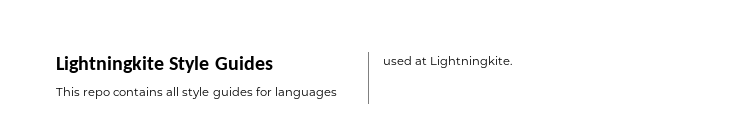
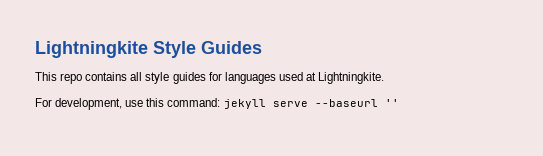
+ For development, use this command: jekyll serve --baseurl ''

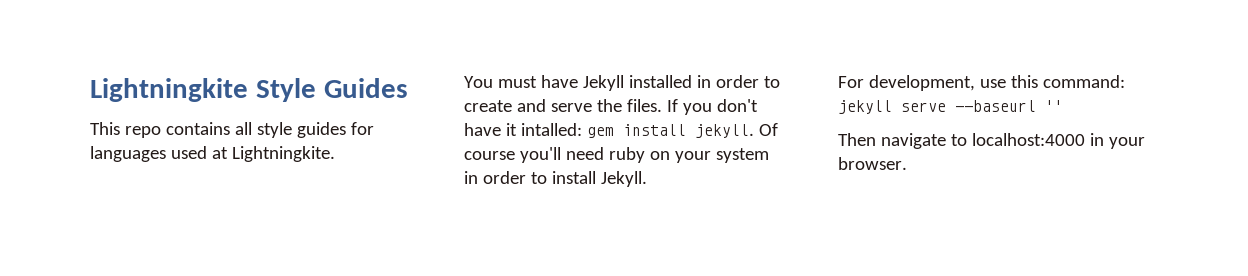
+ You must have Jekyll installed in order to create and serve the files. If you don't have it intalled: gem install jekyll. Of course you'll need ruby on your system in order to install Jekyll.
+ Then navigate to localhost:4000 in your browser.

